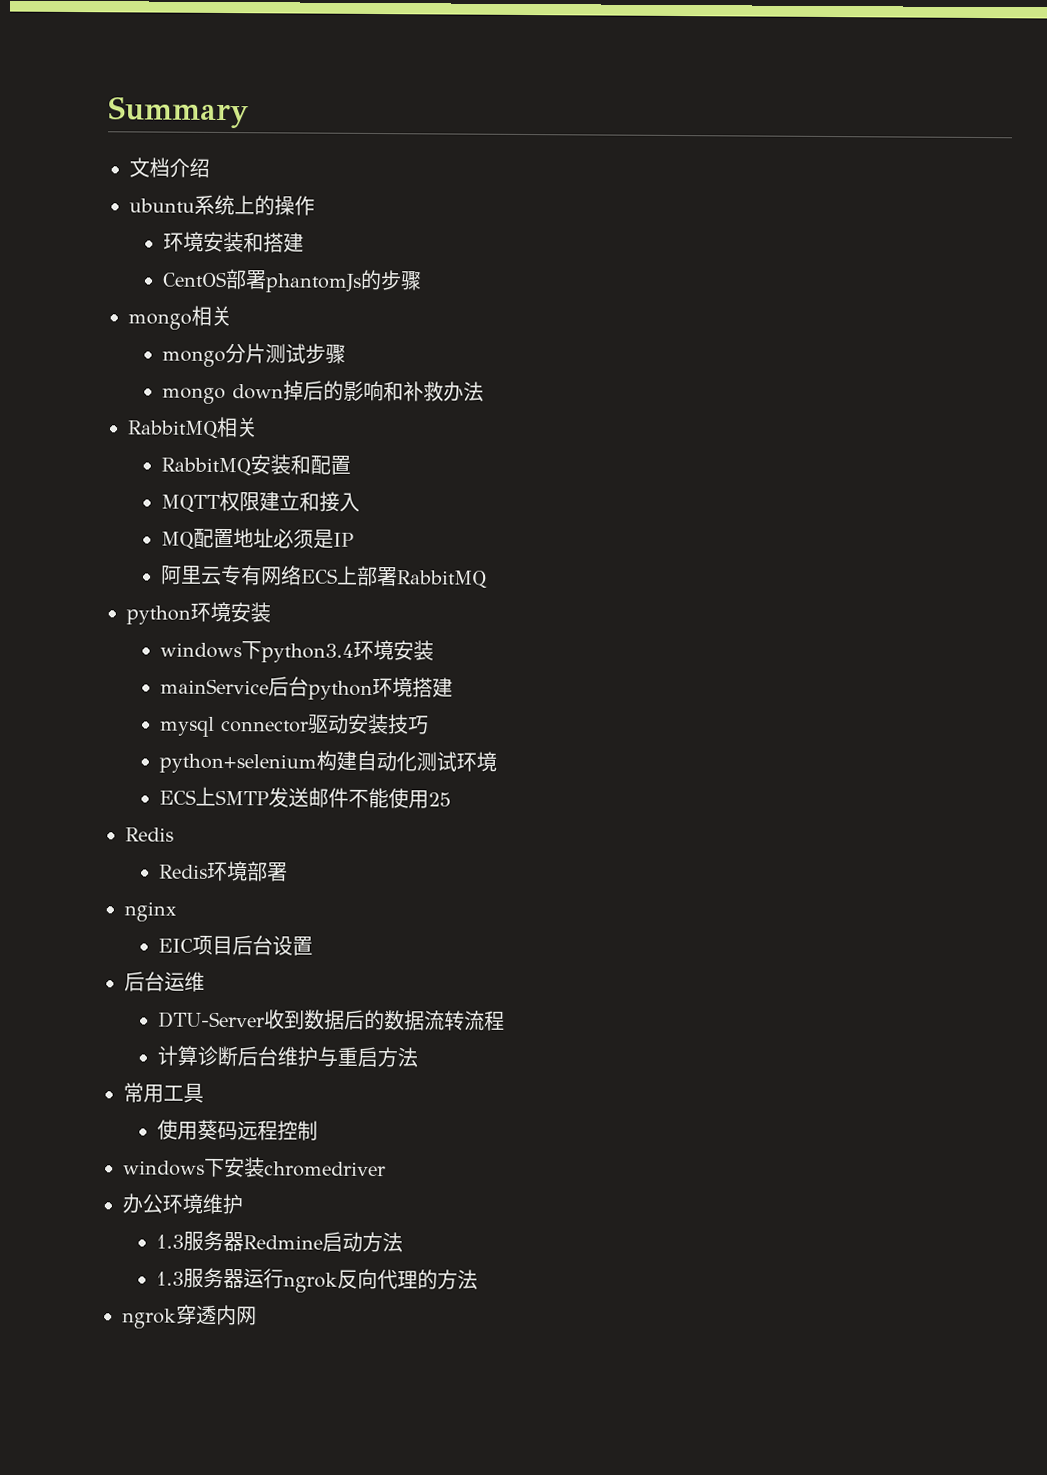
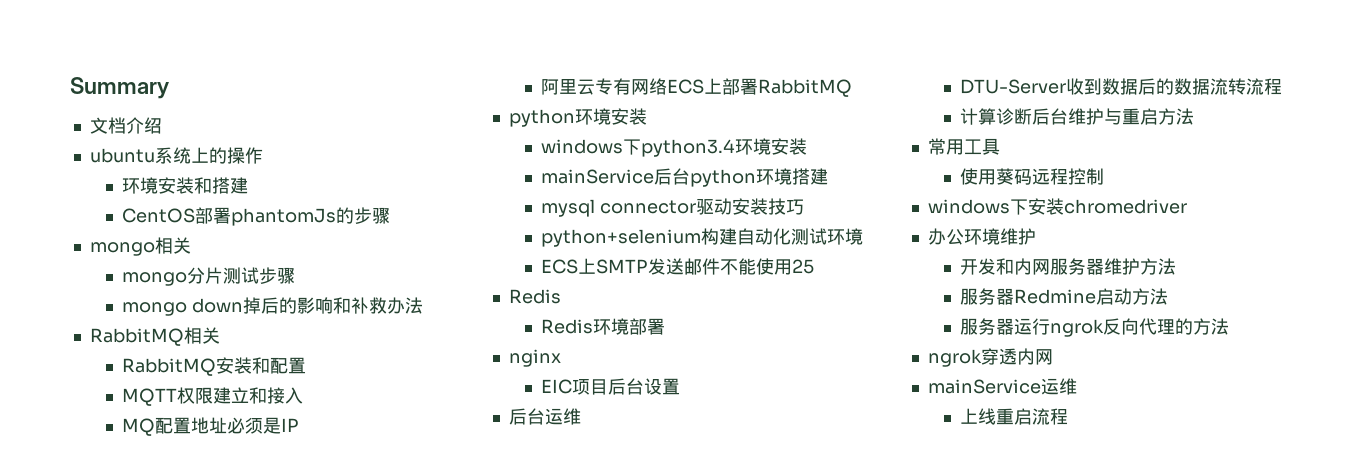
- 1.3服务器Redmine启动方法
+ 开发和内网服务器维护方法
+ 服务器Redmine启动方法
- 1.3服务器运行ngrok反向代理的方法
+ 服务器运行ngrok反向代理的方法
+ mainService运维
+ 上线重启流程

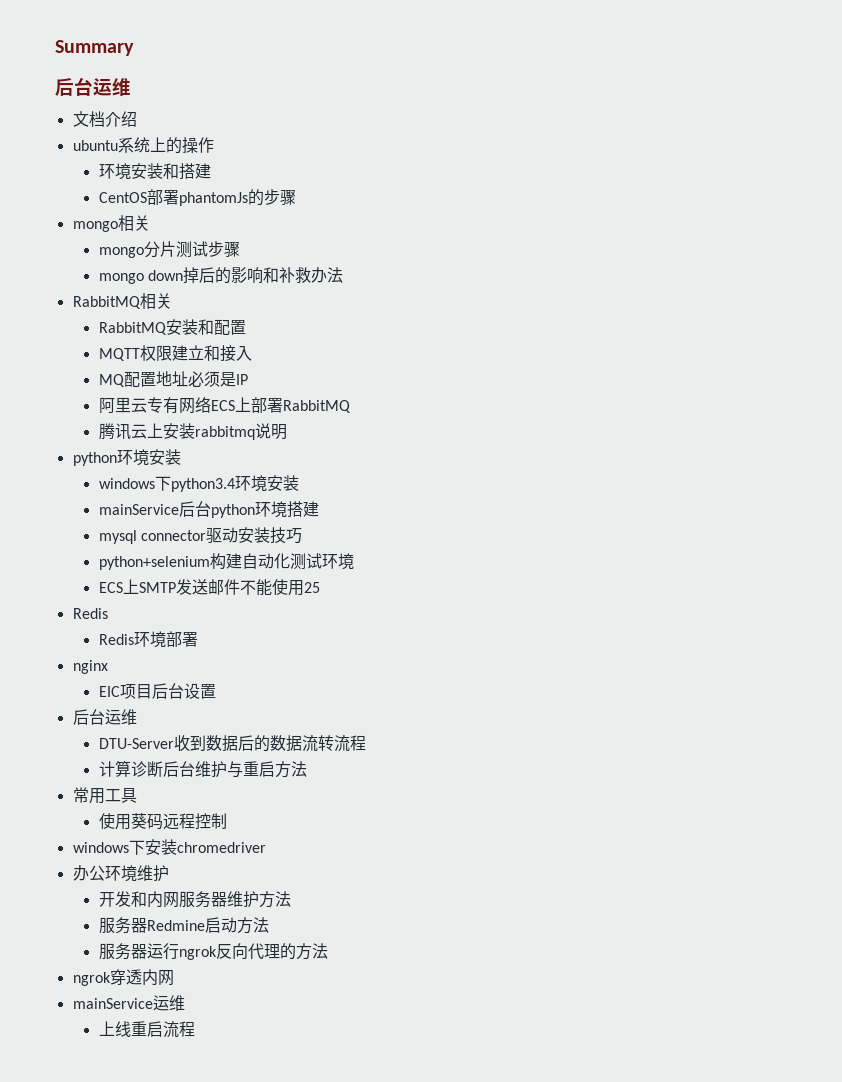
  Summary
+ 后台运维
+ 腾讯云上安装rabbitmq说明

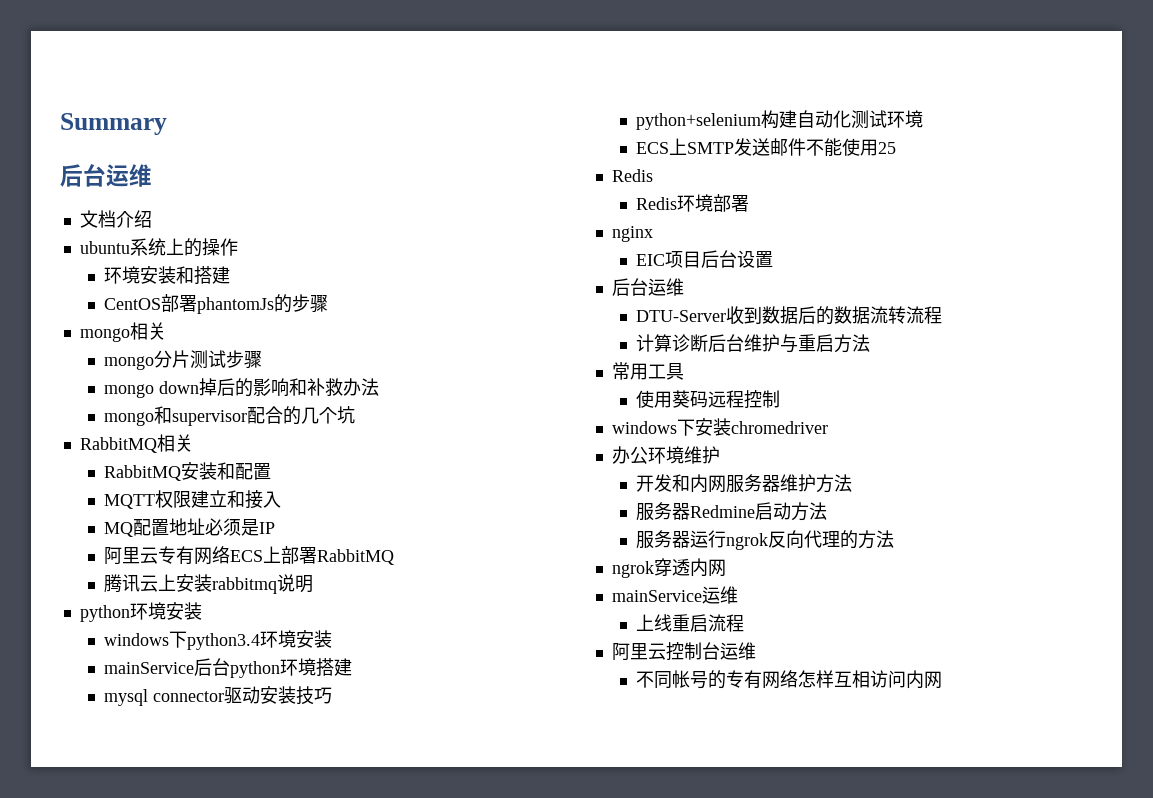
+ mongo和supervisor配合的几个坑
+ 阿里云控制台运维
+ 不同帐号的专有网络怎样互相访问内网

